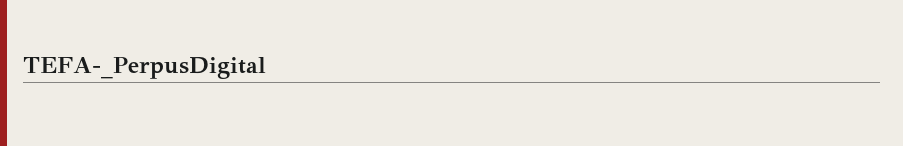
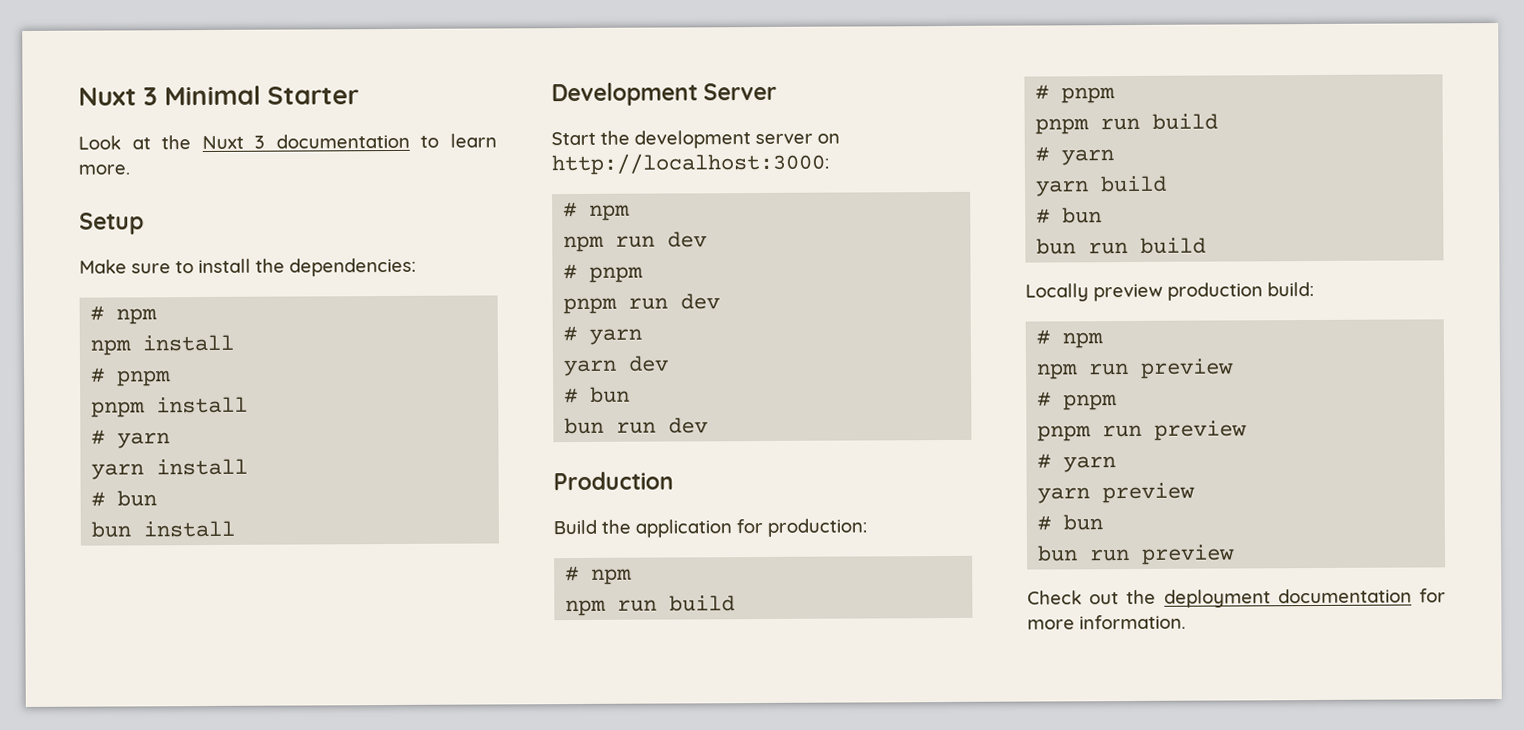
- TEFA-_PerpusDigital
+ Nuxt 3 Minimal Starter
+ Look at the Nuxt 3 documentation to learn more.
+ Setup
+ Make sure to install the dependencies:
+ # npm
+ npm install
+ # pnpm
+ pnpm install
+ # yarn
+ yarn install
+ # bun
+ bun install
+ Development Server
+ Start the development server on http://localhost:3000:
+ # npm
+ npm run dev
+ # pnpm
+ pnpm run dev
+ # yarn
+ yarn dev
+ # bun
+ bun run dev
+ Production
+ Build the application for production:
+ # npm
+ npm run build
+ # pnpm
+ pnpm run build
+ # yarn
+ yarn build
+ # bun
+ bun run build
+ Locally preview production build:
+ # npm
+ npm run preview
+ # pnpm
+ pnpm run preview
+ # yarn
+ yarn preview
+ # bun
+ bun run preview
+ Check out the deployment documentation for more information.

